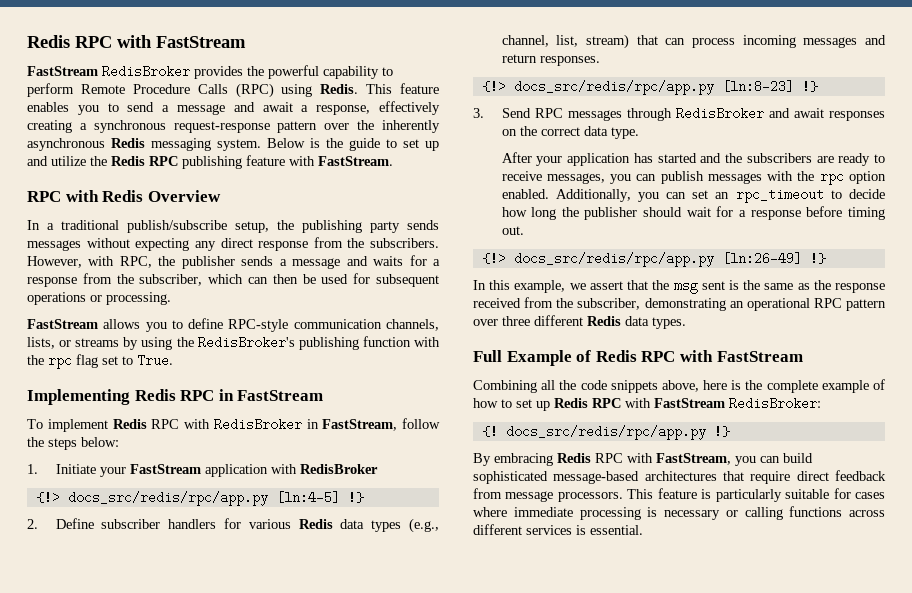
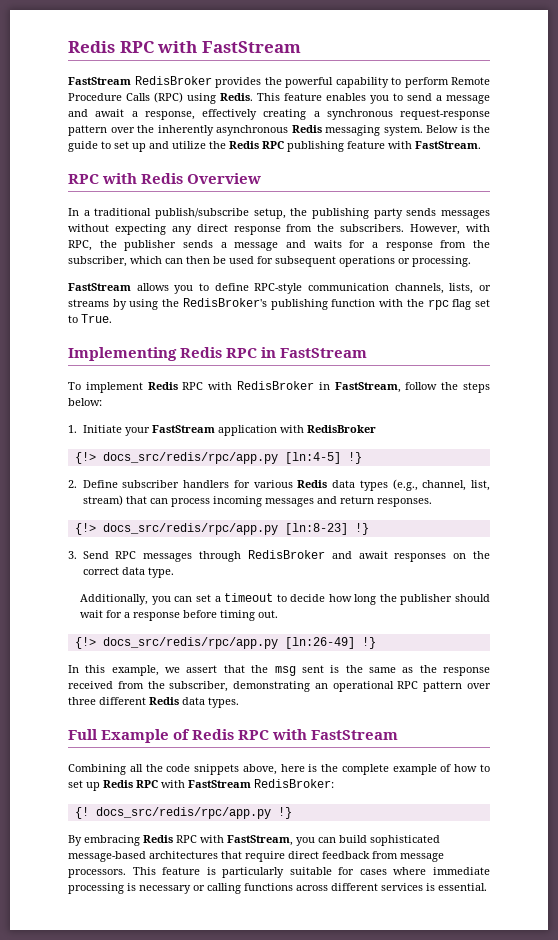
- After your application has started and the subscribers are ready to receive messages, you can publish messages with the rpc option enabled. Additionally, you can set an rpc_timeout to decide how long the publisher should wait for a response before timing out.
+ Additionally, you can set a timeout to decide how long the publisher should wait for a response before timing out.

